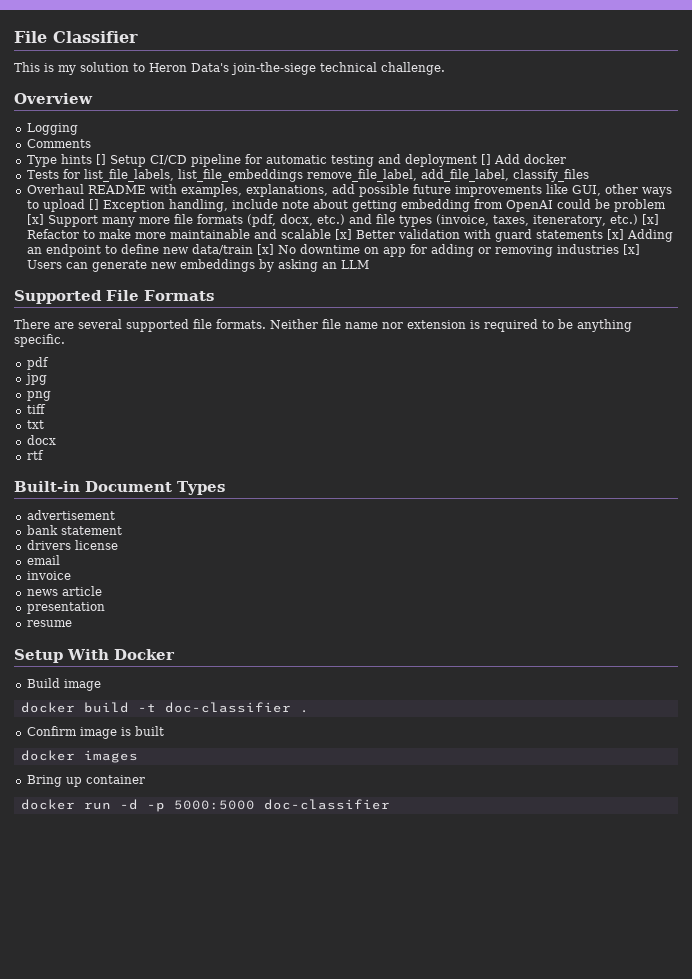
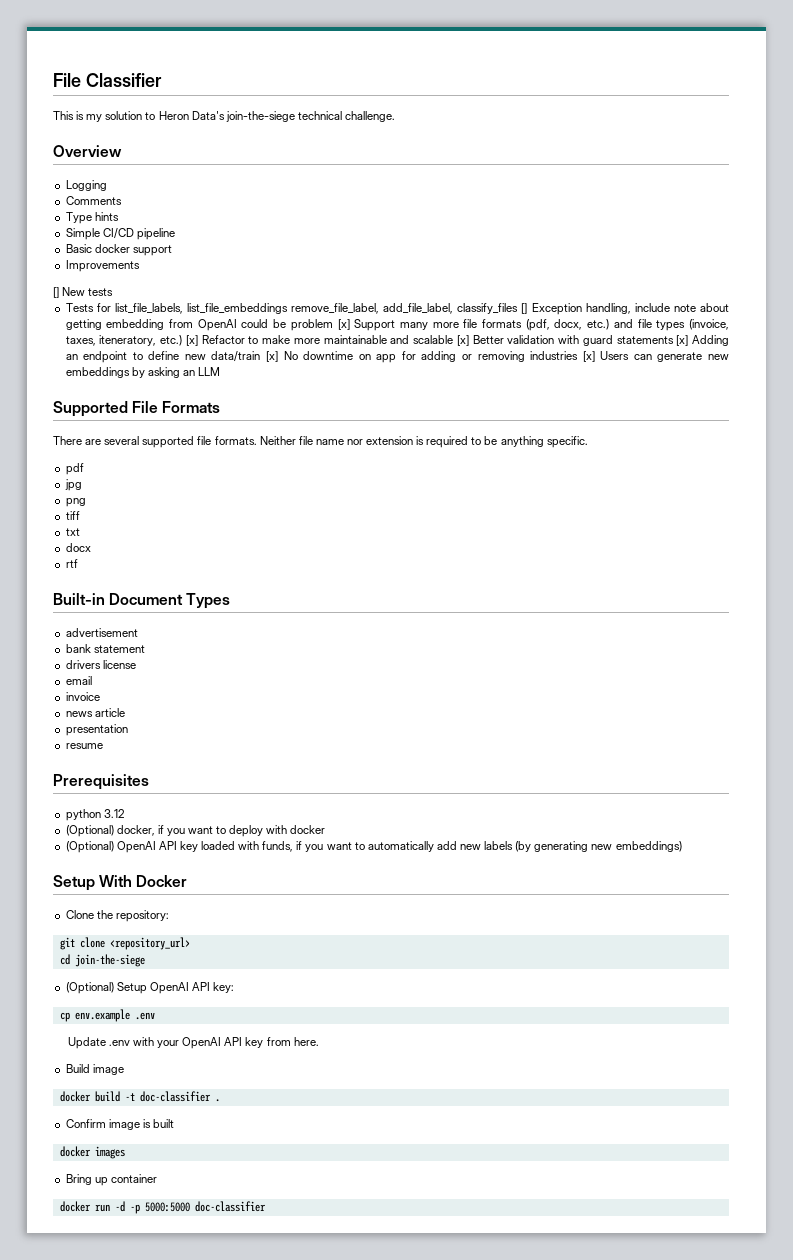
- Type hints [] Setup CI/CD pipeline for automatic testing and deployment [] Add docker
+ Type hints
+ Simple CI/CD pipeline
+ Basic docker support
+ Improvements
+ [] New tests
- Tests for list_file_labels, list_file_embeddings remove_file_label, add_file_label, classify_files
- Overhaul README with examples, explanations, add possible future improvements like GUI, other ways to upload [] Exception handling, include note about getting embedding from OpenAI could be problem [x] Support many more file formats (pdf, docx, etc.) and file types (invoice, taxes, iteneratory, etc.) [x] Refactor to make more maintainable and scalable [x] Better validation with guard statements [x] Adding an endpoint to define new data/train [x] No downtime on app for adding or removing industries [x] Users can generate new embeddings by asking an LLM
+ Tests for list_file_labels, list_file_embeddings remove_file_label, add_file_label, classify_files [] Exception handling, include note about getting embedding from OpenAI could be problem [x] Support many more file formats (pdf, docx, etc.) and file types (invoice, taxes, iteneratory, etc.) [x] Refactor to make more maintainable and scalable [x] Better validation with guard statements [x] Adding an endpoint to define new data/train [x] No downtime on app for adding or removing industries [x] Users can generate new embeddings by asking an LLM
+ Prerequisites
+ python 3.12
+ (Optional) docker, if you want to deploy with docker
+ (Optional) OpenAI API key loaded with funds, if you want to automatically add new labels (by generating new embeddings)
  Setup With Docker
+ Clone the repository:
+ git clone <repository_url>
+ cd join-the-siege
+ (Optional) Setup OpenAI API key:
+ cp env.example .env
+ Update .env with your OpenAI API key from here.

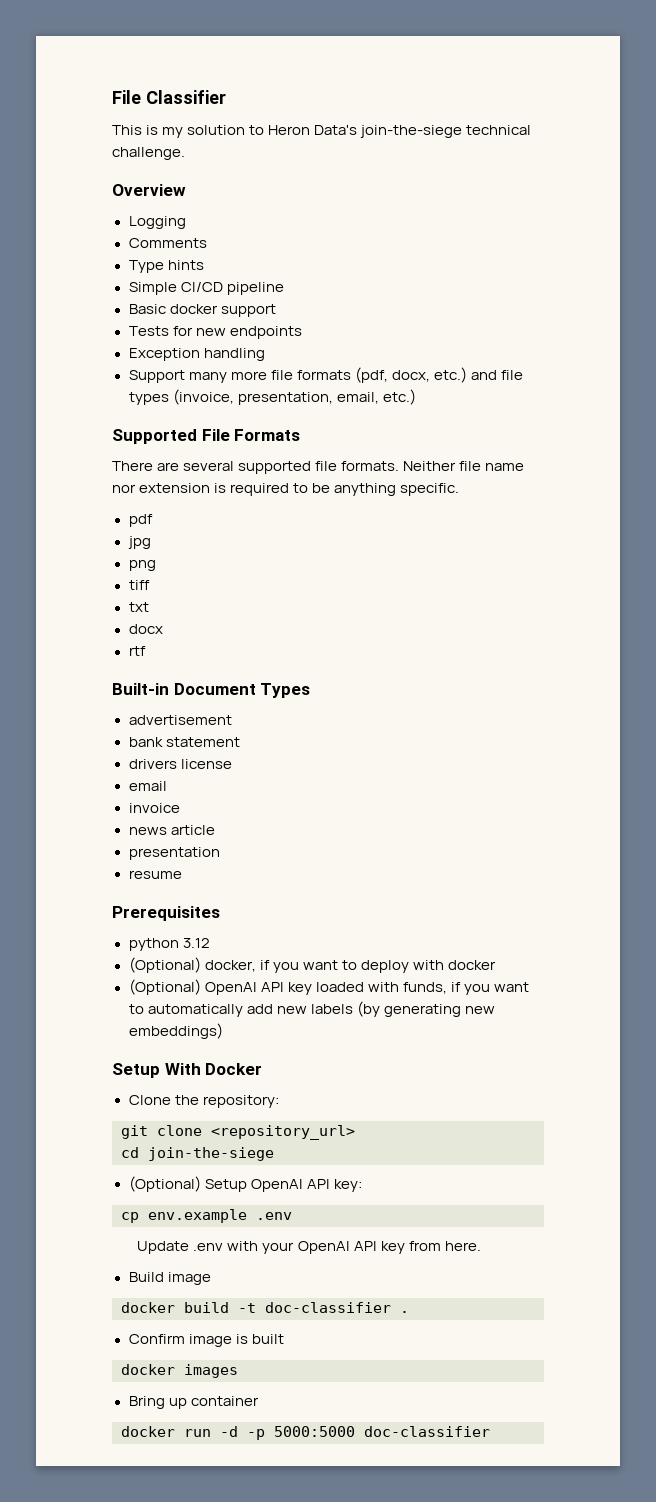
- Improvements
- [] New tests
- Tests for list_file_labels, list_file_embeddings remove_file_label, add_file_label, classify_files [] Exception handling, include note about getting embedding from OpenAI could be problem [x] Support many more file formats (pdf, docx, etc.) and file types (invoice, taxes, iteneratory, etc.) [x] Refactor to make more maintainable and scalable [x] Better validation with guard statements [x] Adding an endpoint to define new data/train [x] No downtime on app for adding or removing industries [x] Users can generate new embeddings by asking an LLM
+ Tests for new endpoints
+ Exception handling
+ Support many more file formats (pdf, docx, etc.) and file types (invoice, presentation, email, etc.)

